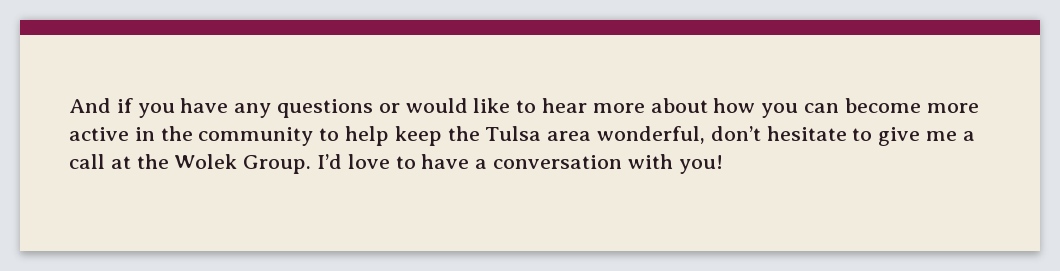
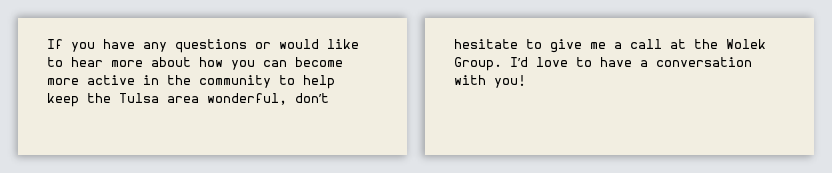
- And if you have any questions or would like to hear more about how you can become more active in the community to help keep the Tulsa area wonderful, don’t hesitate to give me a call at the Wolek Group.
+ If you have any questions or would like to hear more about how you can become more active in the community to help keep the Tulsa area wonderful, don’t hesitate to give me a call at the Wolek Group.

